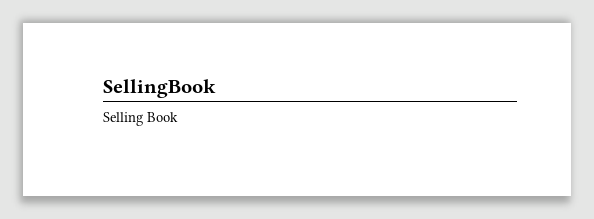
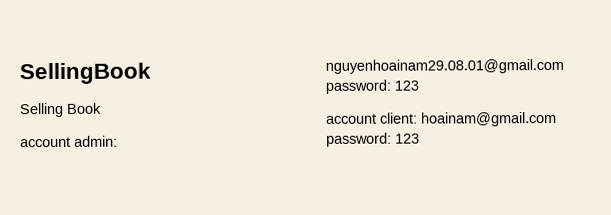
+ account admin: nguyenhoainam29.08.01@gmail.com password: 123
+ account client: hoainam@gmail.com password: 123

